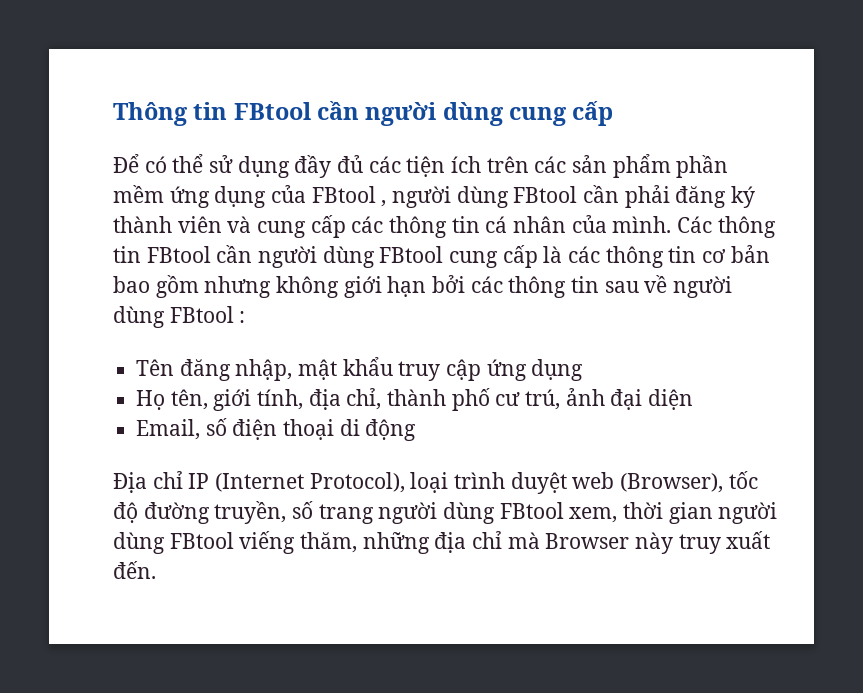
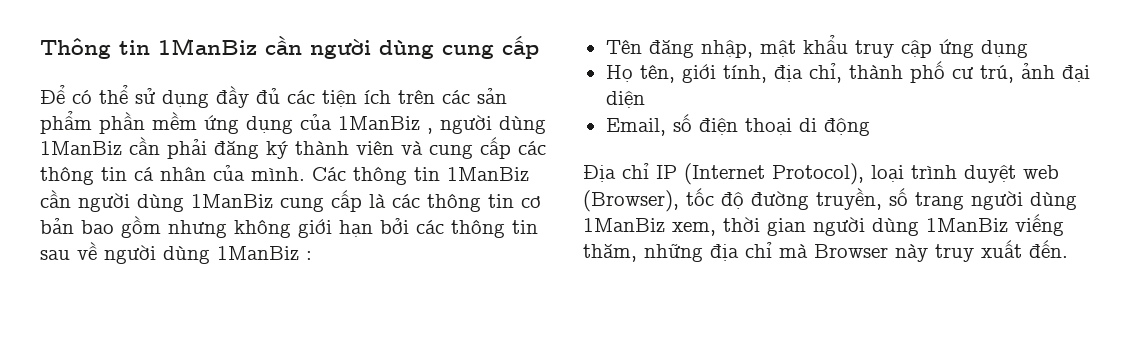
- Thông tin FBtool cần người dùng cung cấp
+ Thông tin 1ManBiz cần người dùng cung cấp
- Để có thể sử dụng đầy đủ các tiện ích trên các sản phẩm phần mềm ứng dụng của FBtool , người dùng FBtool cần phải đăng ký thành viên và cung cấp các thông tin cá nhân của mình.
+ Để có thể sử dụng đầy đủ các tiện ích trên các sản phẩm phần mềm ứng dụng của 1ManBiz , người dùng 1ManBiz cần phải đăng ký thành viên và cung cấp các thông tin cá nhân của mình.
- Các thông tin FBtool cần người dùng FBtool cung cấp là các thông tin cơ bản bao gồm nhưng không giới hạn bởi các thông tin sau về người dùng FBtool :
+ Các thông tin 1ManBiz cần người dùng 1ManBiz cung cấp là các thông tin cơ bản bao gồm nhưng không giới hạn bởi các thông tin sau về người dùng 1ManBiz :
- Địa chỉ IP (Internet Protocol), loại trình duyệt web (Browser), tốc độ đường truyền, số trang người dùng FBtool xem, thời gian người dùng FBtool viếng thăm, những địa chỉ mà Browser này truy xuất đến.
+ Địa chỉ IP (Internet Protocol), loại trình duyệt web (Browser), tốc độ đường truyền, số trang người dùng 1ManBiz xem, thời gian người dùng 1ManBiz viếng thăm, những địa chỉ mà Browser này truy xuất đến.

